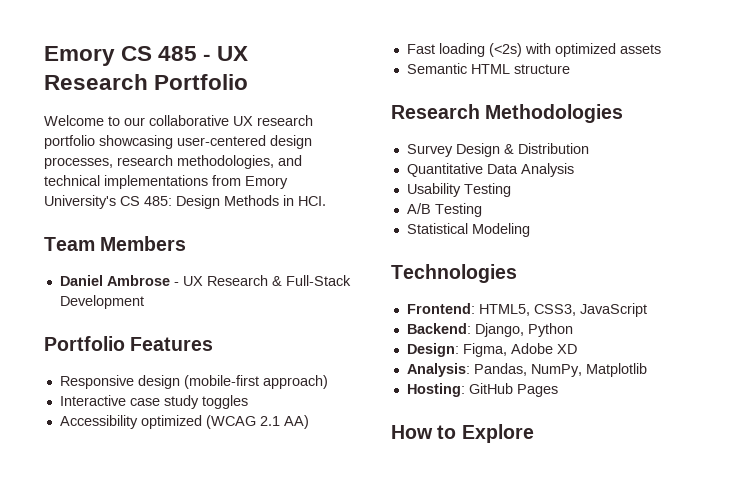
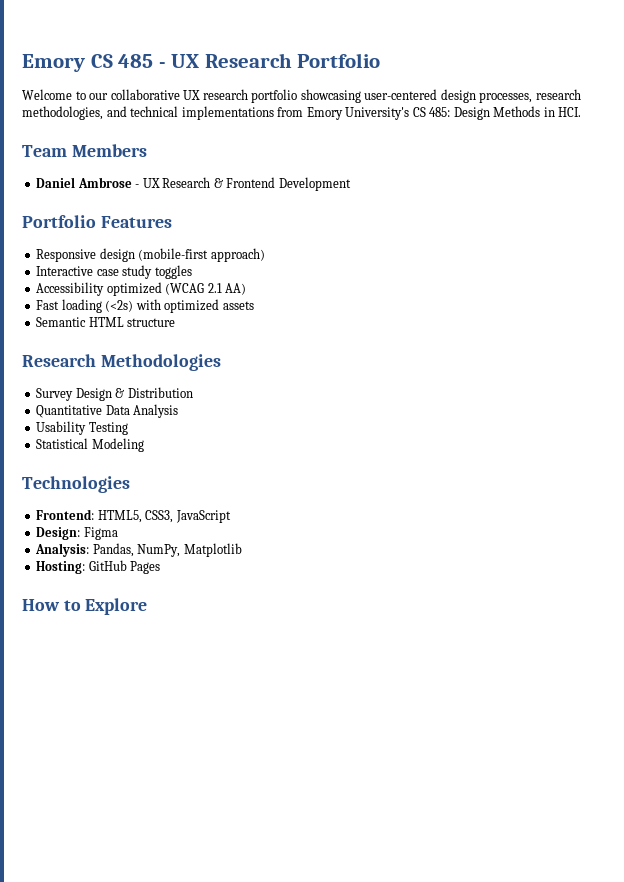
- Daniel Ambrose - UX Research & Full-Stack Development
+ Daniel Ambrose - UX Research & Frontend Development
- A/B Testing
- Backend: Django, Python
- Design: Figma, Adobe XD
+ Design: Figma

